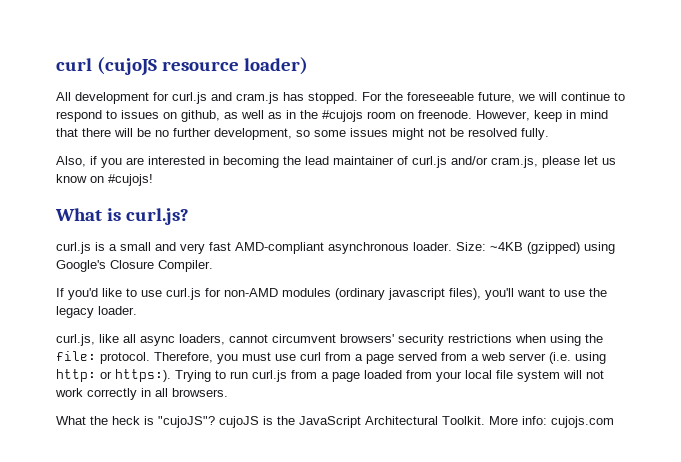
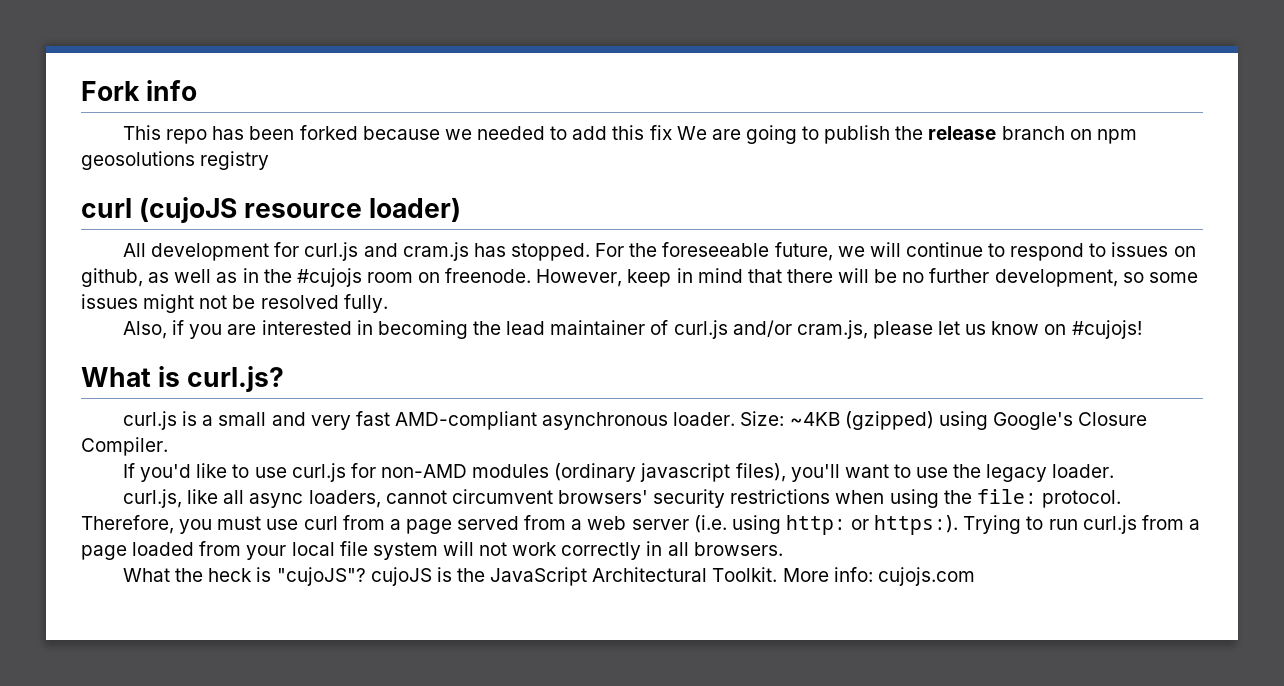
+ Fork info
+ This repo has been forked because we needed to add this fix We are going to publish the release branch on npm geosolutions registry

